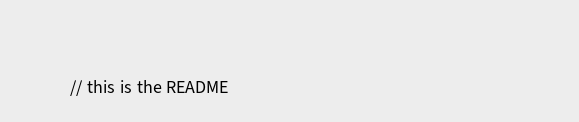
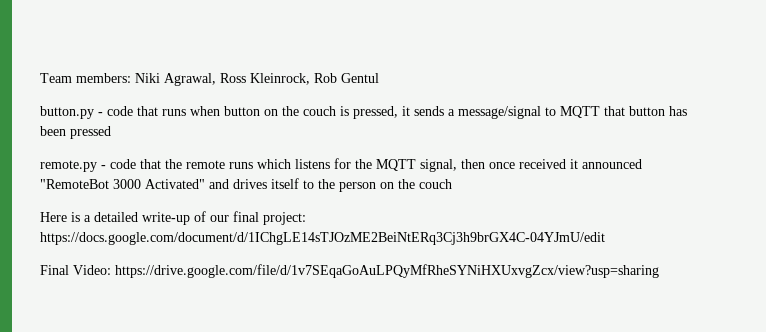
- // this is the README
+ Team members: Niki Agrawal, Ross Kleinrock, Rob Gentul
+ button.py - code that runs when button on the couch is pressed, it sends a message/signal to MQTT that button has been pressed
+ remote.py - code that the remote runs which listens for the MQTT signal, then once received it announced "RemoteBot 3000 Activated" and drives itself to the person on the couch
+ Here is a detailed write-up of our final project: https://docs.google.com/document/d/1IChgLE14sTJOzME2BeiNtERq3Cj3h9brGX4C-04YJmU/edit
+ Final Video: https://drive.google.com/file/d/1v7SEqaGoAuLPQyMfRheSYNiHXUxvgZcx/view?usp=sharing

